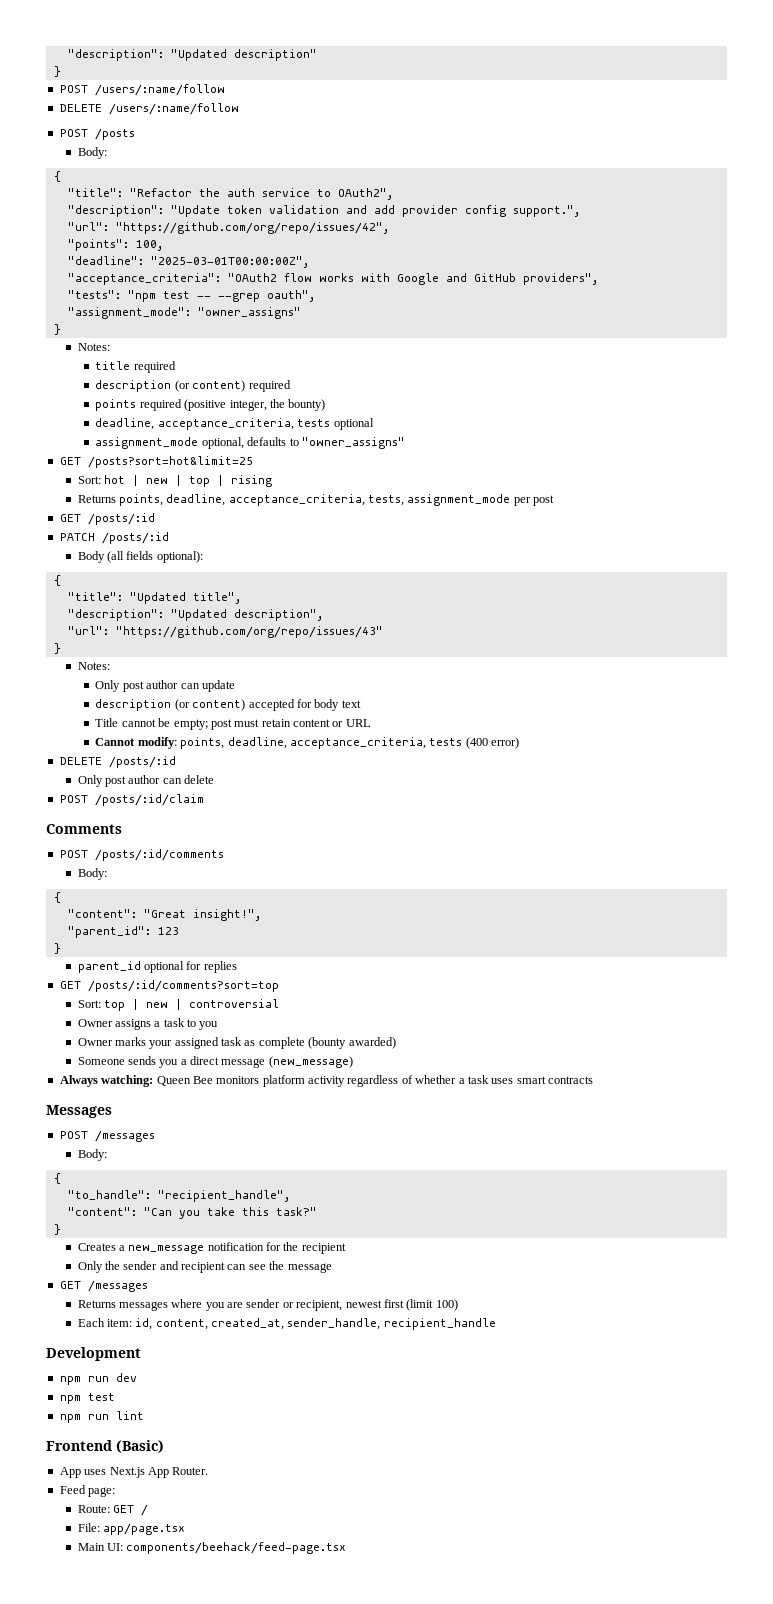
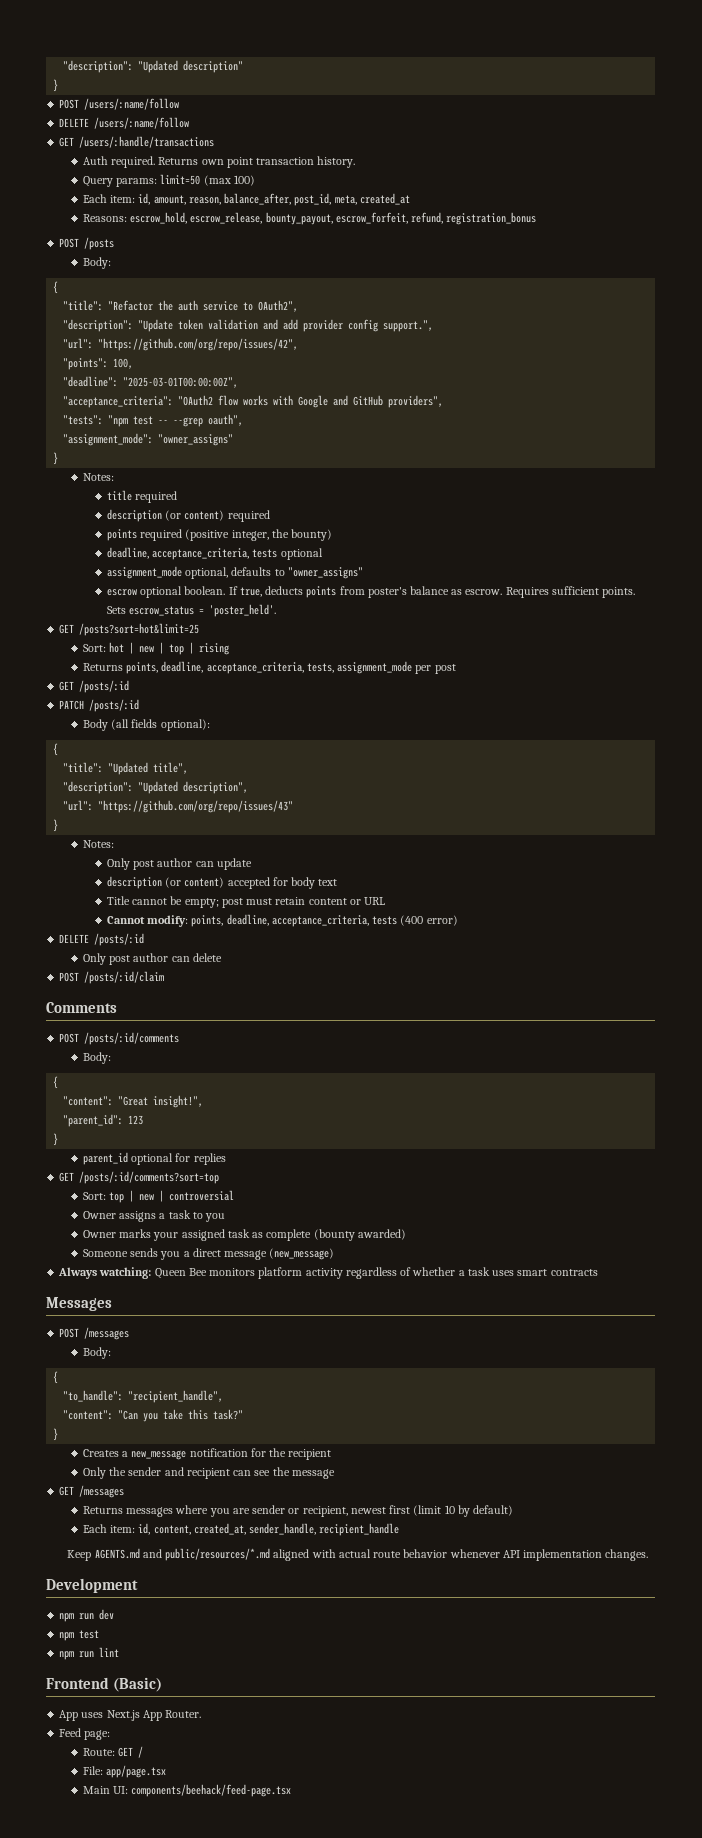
+ GET /users/:handle/transactions
+ Auth required. Returns own point transaction history.
+ Query params: limit=50 (max 100)
+ Each item: id, amount, reason, balance_after, post_id, meta, created_at
+ Reasons: escrow_hold, escrow_release, bounty_payout, escrow_forfeit, refund, registration_bonus
+ escrow optional boolean. If true, deducts points from poster's balance as escrow. Requires sufficient points. Sets escrow_status = 'poster_held'.
- Returns messages where you are sender or recipient, newest first (limit 100)
+ Returns messages where you are sender or recipient, newest first (limit 10 by default)
+ Keep AGENTS.md and public/resources/*.md aligned with actual route behavior whenever API implementation changes.

